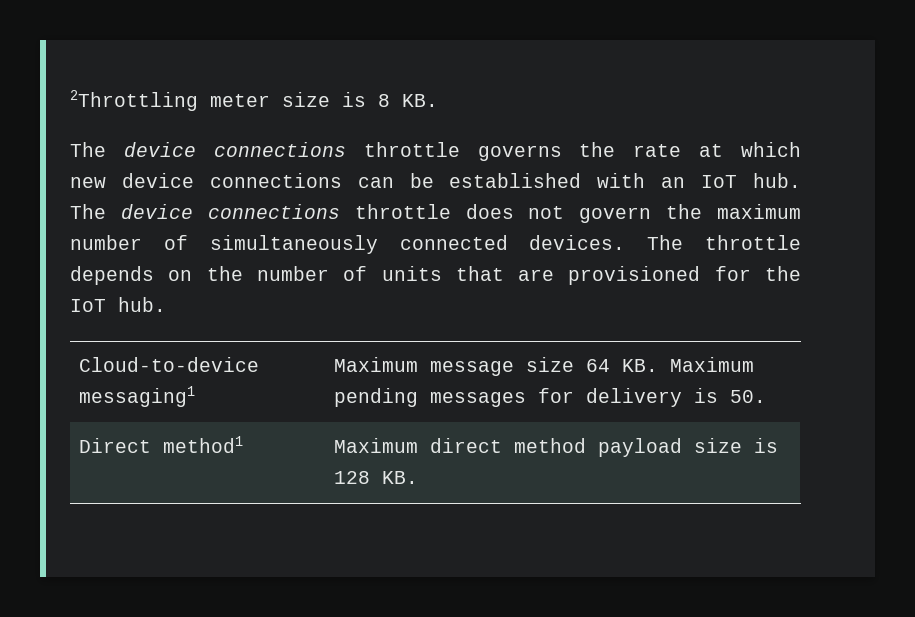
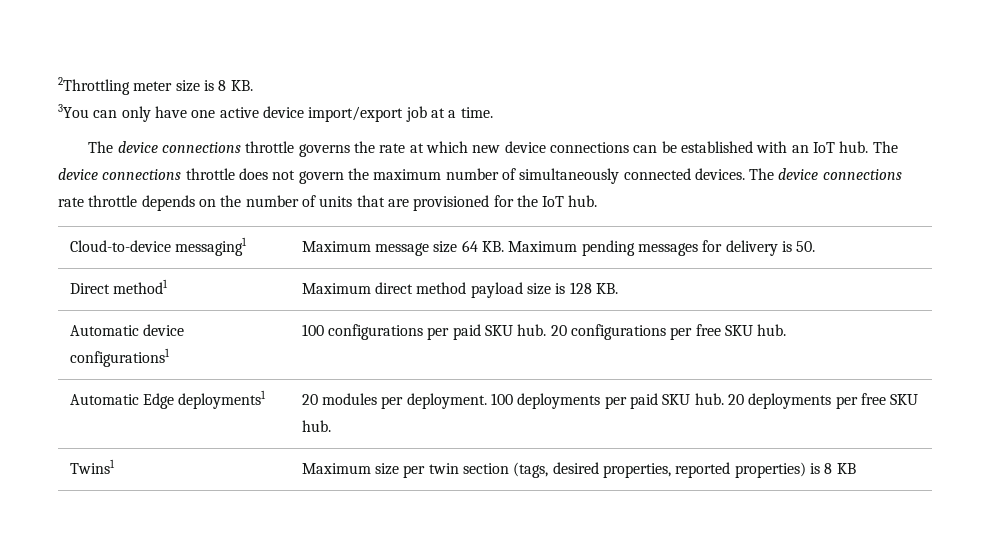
+ 3You can only have one active device import/export job at a time.
- The throttle depends on the number of units that are provisioned for the IoT hub.
+ The device connections rate throttle depends on the number of units that are provisioned for the IoT hub.
+ Automatic device configurations1 | 100 configurations per paid SKU hub. 20 configurations per free SKU hub.
+ Automatic Edge deployments1 | 20 modules per deployment. 100 deployments per paid SKU hub. 20 deployments per free SKU hub.
+ Twins1 | Maximum size per twin section (tags, desired properties, reported properties) is 8 KB

